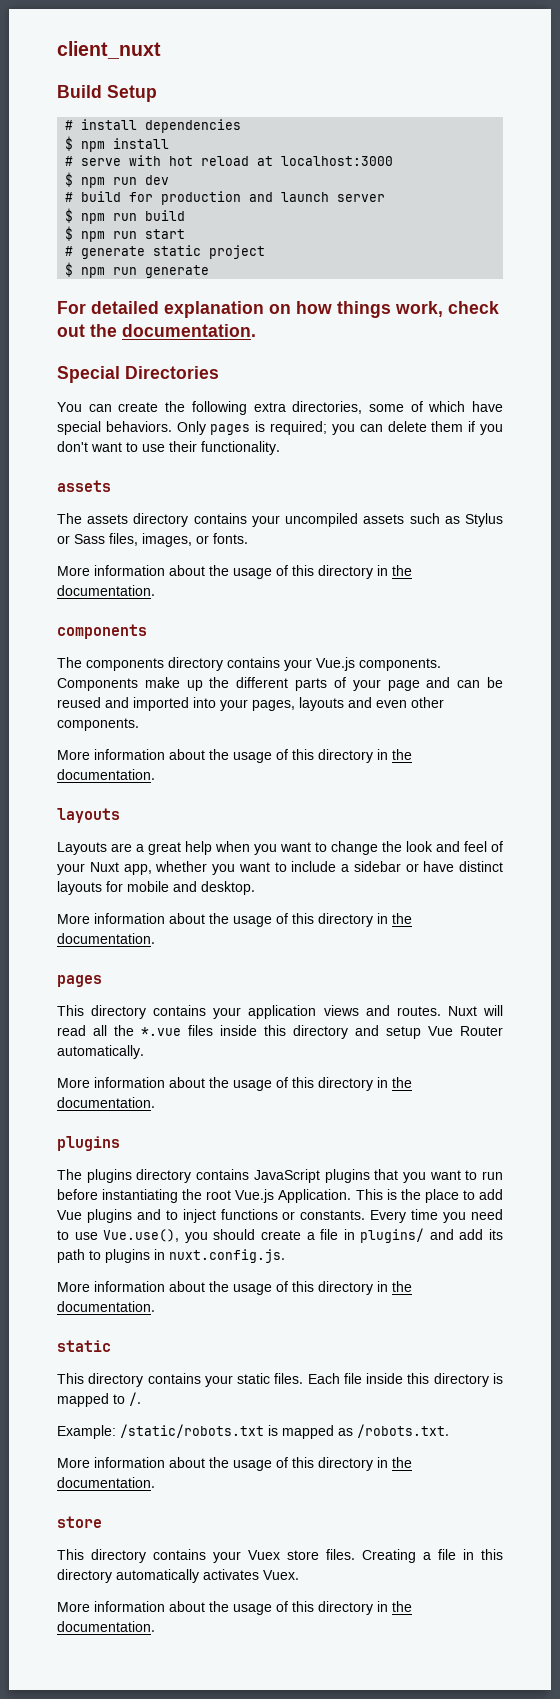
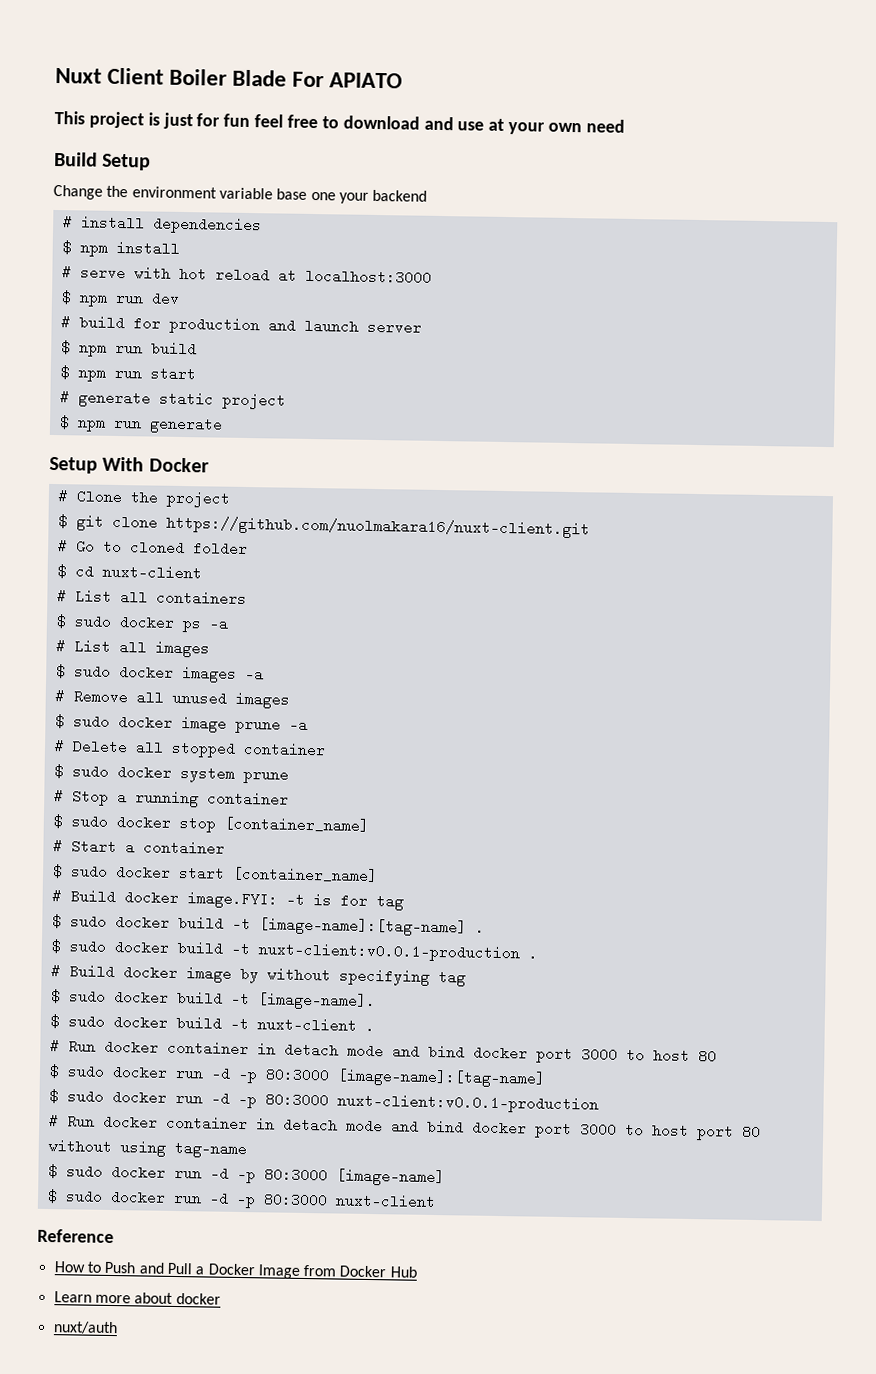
- client_nuxt
+ Nuxt Client Boiler Blade For APIATO
+ This project is just for fun feel free to download and use at your own need
  Build Setup
+ Change the environment variable base one your backend
- For detailed explanation on how things work, check out the documentation.
- Special Directories
- You can create the following extra directories, some of which have special behaviors. Only pages is required; you can delete them if you don't want to use their functionality.
- assets
- The assets directory contains your uncompiled assets such as Stylus or Sass files, images, or fonts.
- More information about the usage of this directory in the documentation.
- components
- The components directory contains your Vue.js components. Components make up the different parts of your page and can be reused and imported into your pages, layouts and even other components.
- More information about the usage of this directory in the documentation.
- layouts
- Layouts are a great help when you want to change the look and feel of your Nuxt app, whether you want to include a sidebar or have distinct layouts for mobile and desktop.
- More information about the usage of this directory in the documentation.
- pages
- This directory contains your application views and routes. Nuxt will read all the *.vue files inside this directory and setup Vue Router automatically.
- More information about the usage of this directory in the documentation.
- plugins
- The plugins directory contains JavaScript plugins that you want to run before instantiating the root Vue.js Application. This is the place to add Vue plugins and to inject functions or constants. Every time you need to use Vue.use(), you should create a file in plugins/ and add its path to plugins in nuxt.config.js.
- More information about the usage of this directory in the documentation.
- static
- This directory contains your static files. Each file inside this directory is mapped to /.
- Example: /static/robots.txt is mapped as /robots.txt.
- More information about the usage of this directory in the documentation.
- store
- This directory contains your Vuex store files. Creating a file in this directory automatically activates Vuex.
- More information about the usage of this directory in the documentation.
+ Setup With Docker
+ # Clone the project
+ $ git clone https://github.com/nuolmakara16/nuxt-client.git
+ # Go to cloned folder
+ $ cd nuxt-client
+ # List all containers
+ $ sudo docker ps -a
+ # List all images
+ $ sudo docker images -a
+ # Remove all unused images
+ $ sudo docker image prune -a
+ # Delete all stopped container
+ $ sudo docker system prune
+ # Stop a running container
+ $ sudo docker stop [container_name]
+ # Start a container
+ $ sudo docker start [container_name]
+ # Build docker image.FYI: -t is for tag
+ $ sudo docker build -t [image-name]:[tag-name] .
+ $ sudo docker build -t nuxt-client:v0.0.1-production .
+ # Build docker image by without specifying tag
+ $ sudo docker build -t [image-name].
+ $ sudo docker build -t nuxt-client .
+ # Run docker container in detach mode and bind docker port 3000 to host 80
+ $ sudo docker run -d -p 80:3000 [image-name]:[tag-name]
+ $ sudo docker run -d -p 80:3000 nuxt-client:v0.0.1-production
+ # Run docker container in detach mode and bind docker port 3000 to host port 80 without using tag-name
+ $ sudo docker run -d -p 80:3000 [image-name]
+ $ sudo docker run -d -p 80:3000 nuxt-client
+ Reference
+ How to Push and Pull a Docker Image from Docker Hub
+ Learn more about docker
+ nuxt/auth

